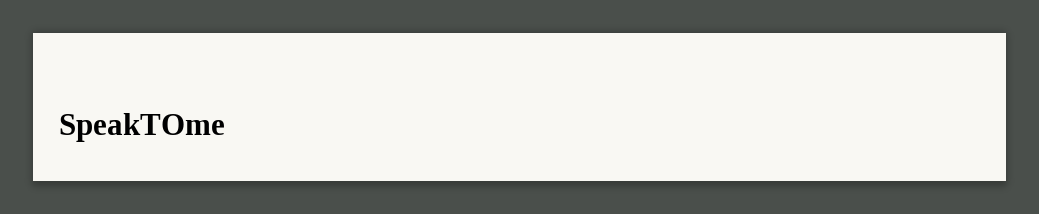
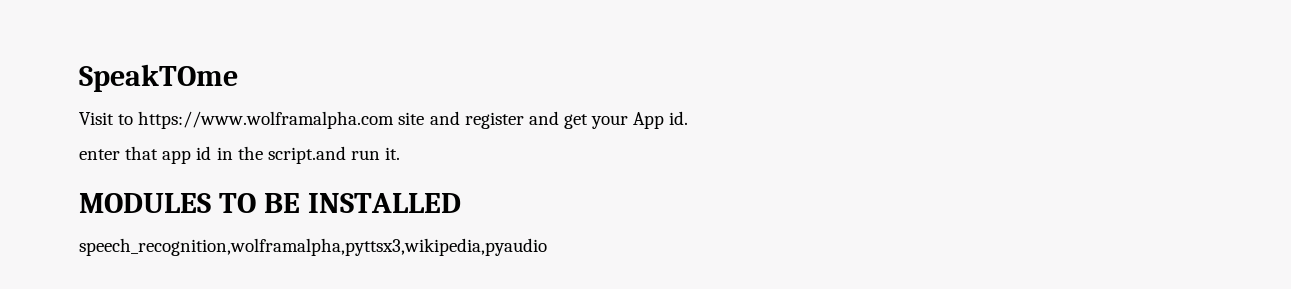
+ Visit to https://www.wolframalpha.com site and register and get your App id.
+ enter that app id in the script.and run it.
+ MODULES TO BE INSTALLED
+ speech_recognition,wolframalpha,pyttsx3,wikipedia,pyaudio

